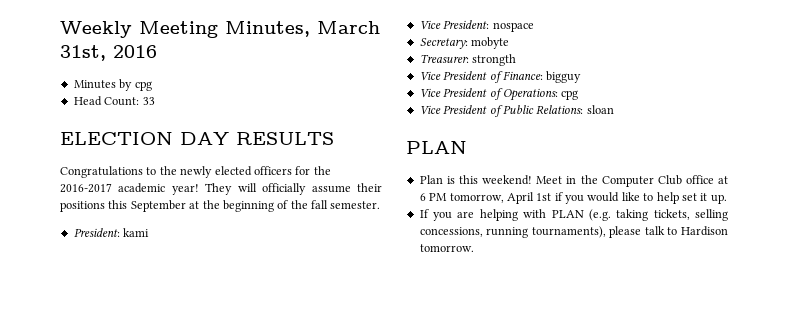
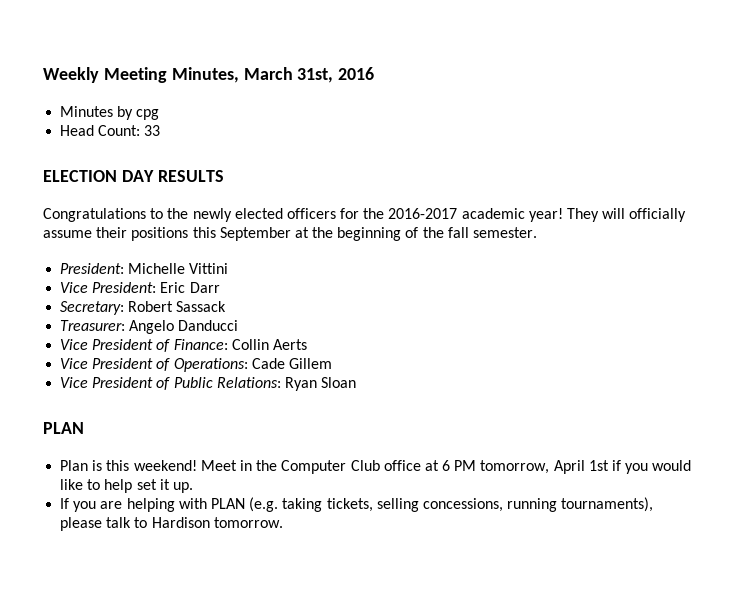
- President: kami
+ President: Michelle Vittini
- Vice President: nospace
+ Vice President: Eric Darr
- Secretary: mobyte
+ Secretary: Robert Sassack
- Treasurer: strongth
+ Treasurer: Angelo Danducci
- Vice President of Finance: bigguy
+ Vice President of Finance: Collin Aerts
- Vice President of Operations: cpg
+ Vice President of Operations: Cade Gillem
- Vice President of Public Relations: sloan
+ Vice President of Public Relations: Ryan Sloan

